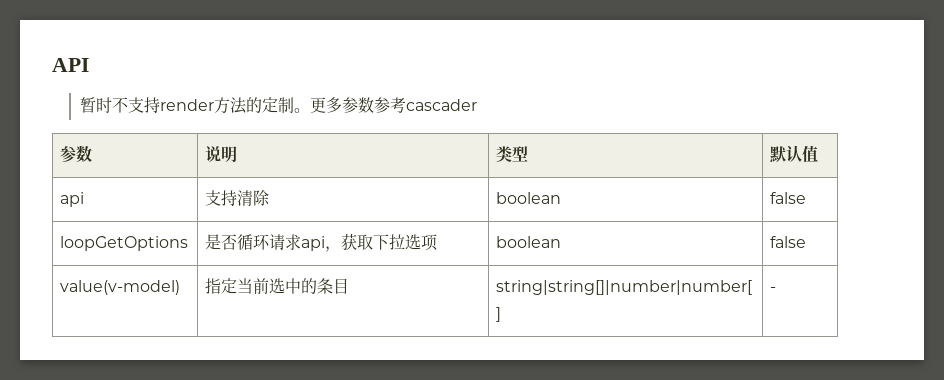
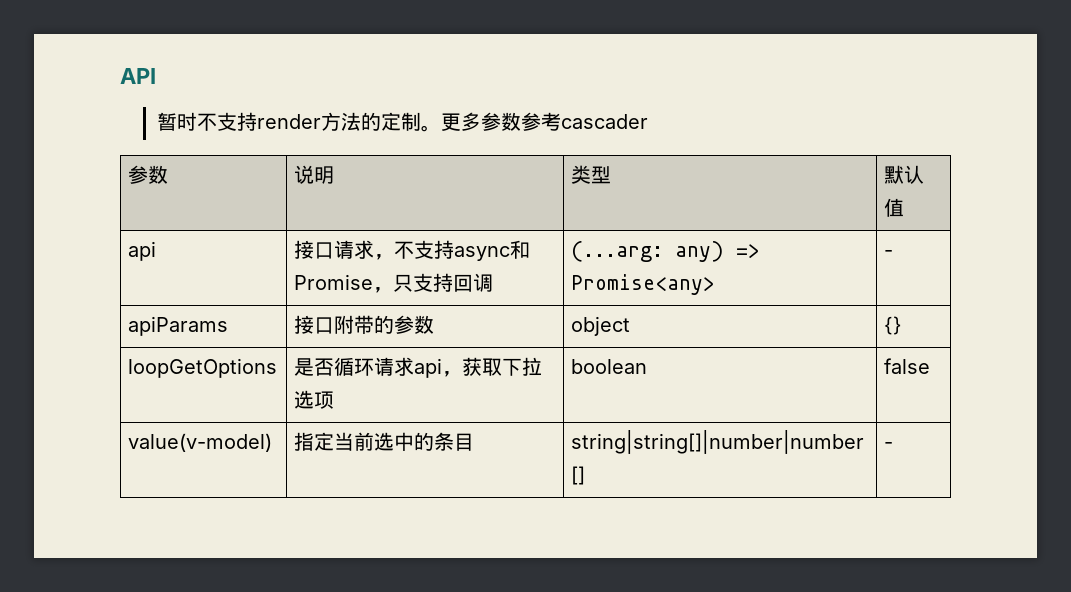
- api | 支持清除 | boolean | false
+ api | 接口请求，不支持async和Promise，只支持回调 | (...arg: any) => Promise<any> | -
+ apiParams | 接口附带的参数 | object | {}

